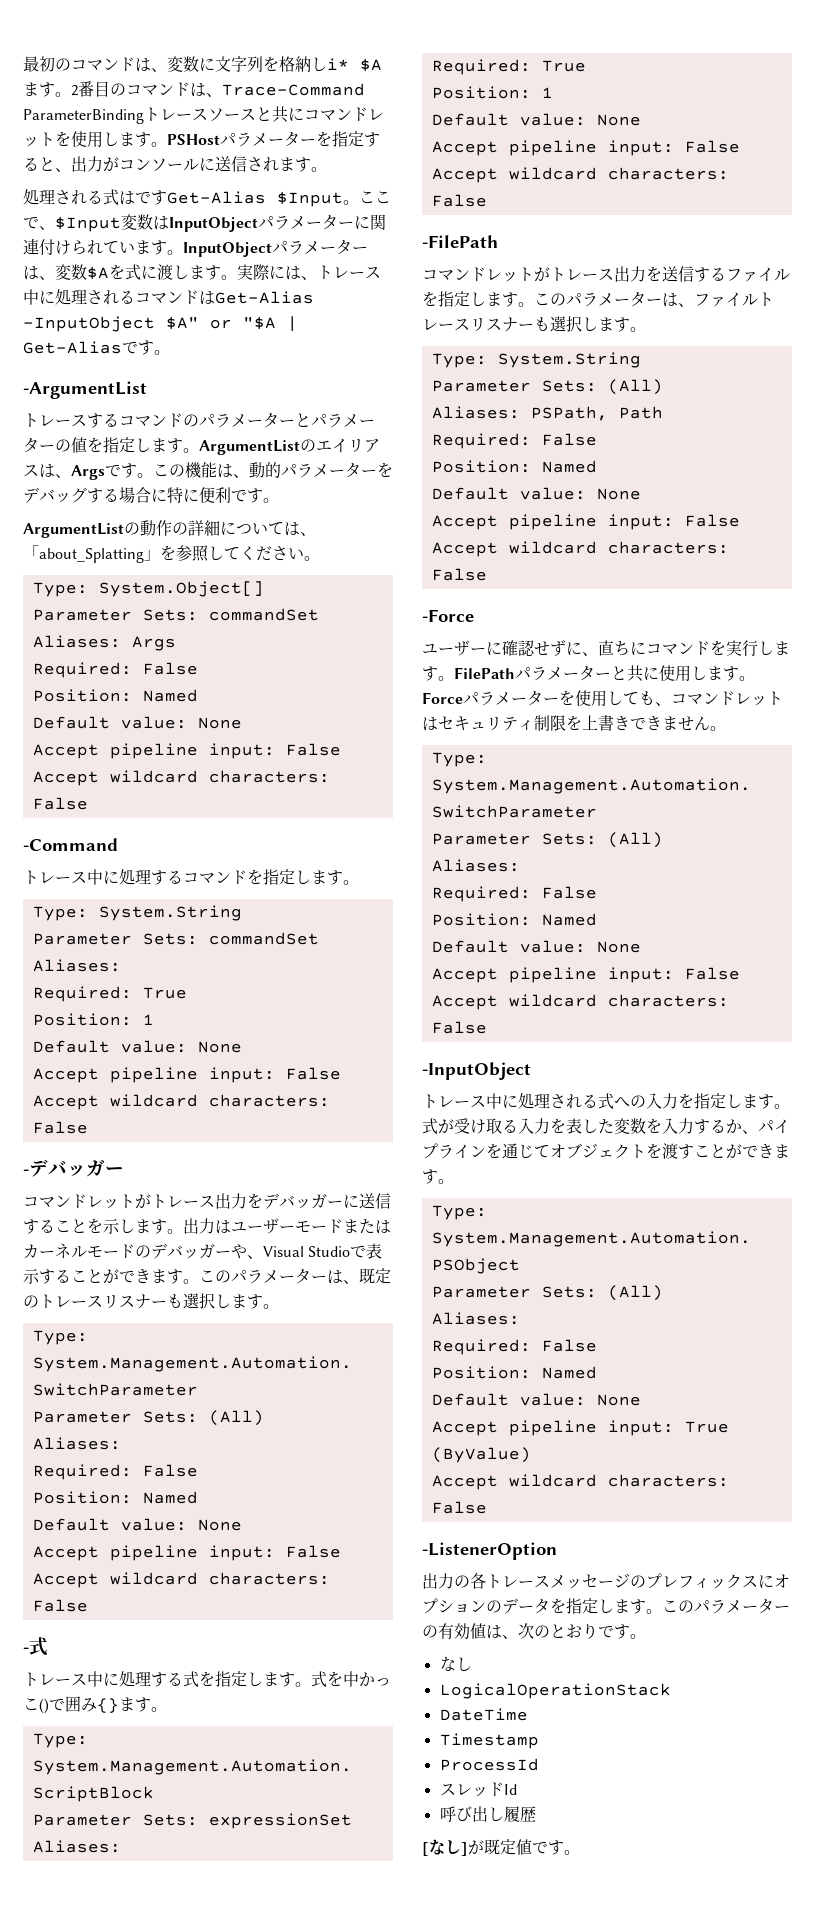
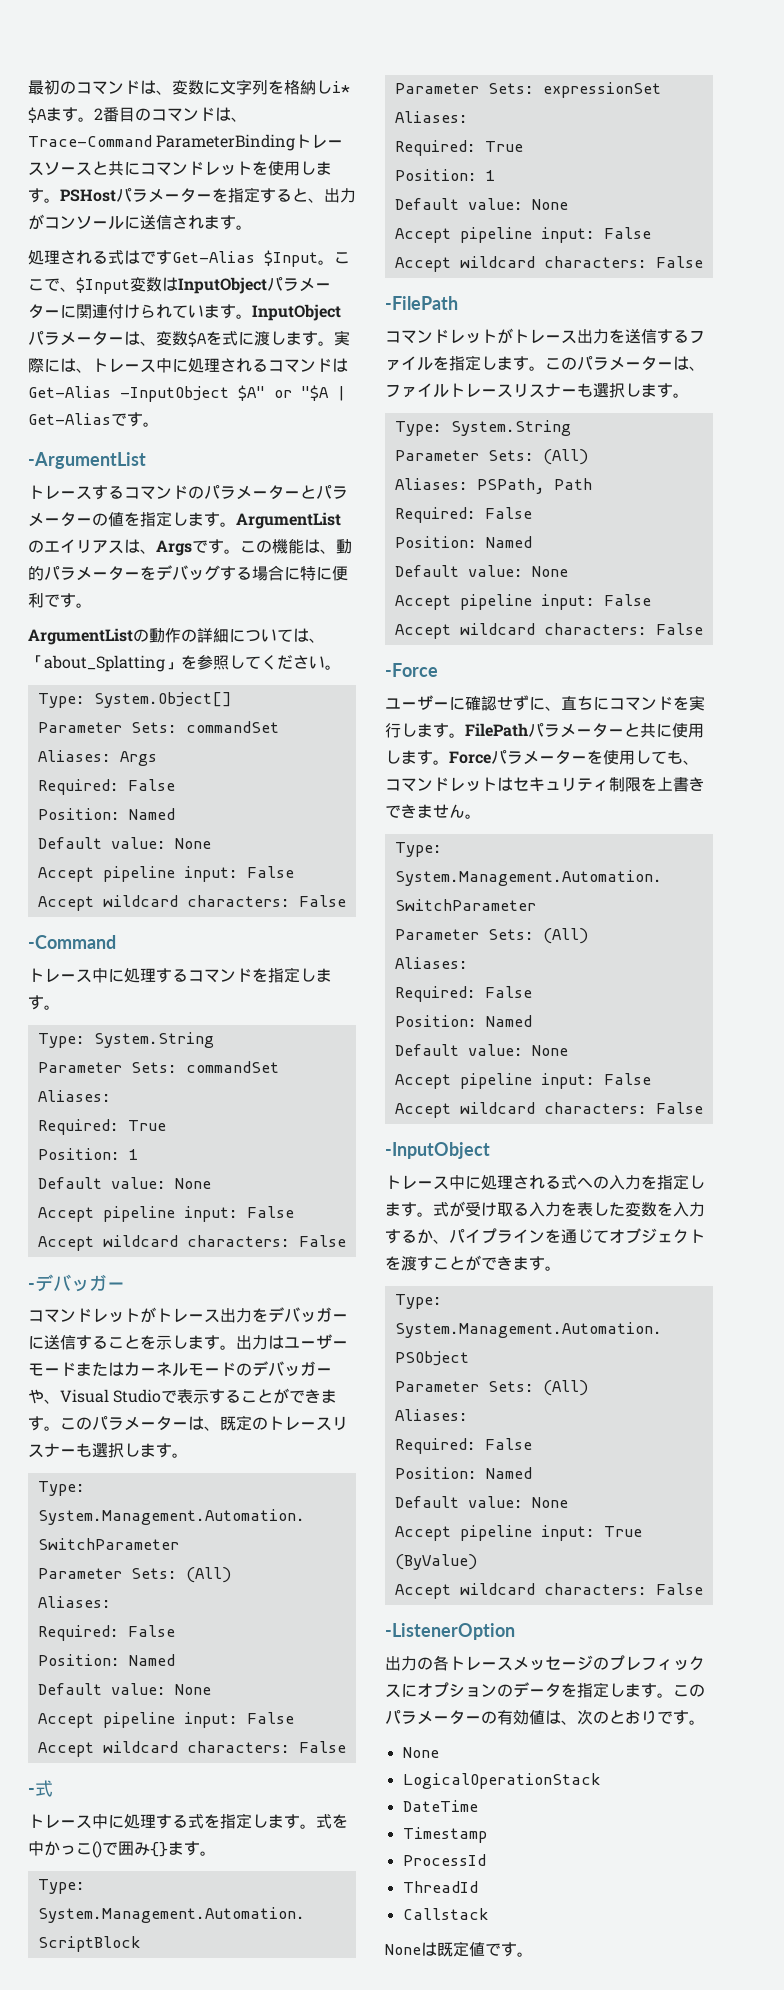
  このパラメーターの有効値は、次のとおりです。
- なし
+ None
- スレッドId
- 呼び出し履歴
- [なし]が既定値です。
+ ThreadId
+ Callstack
+ Noneは既定値です。

